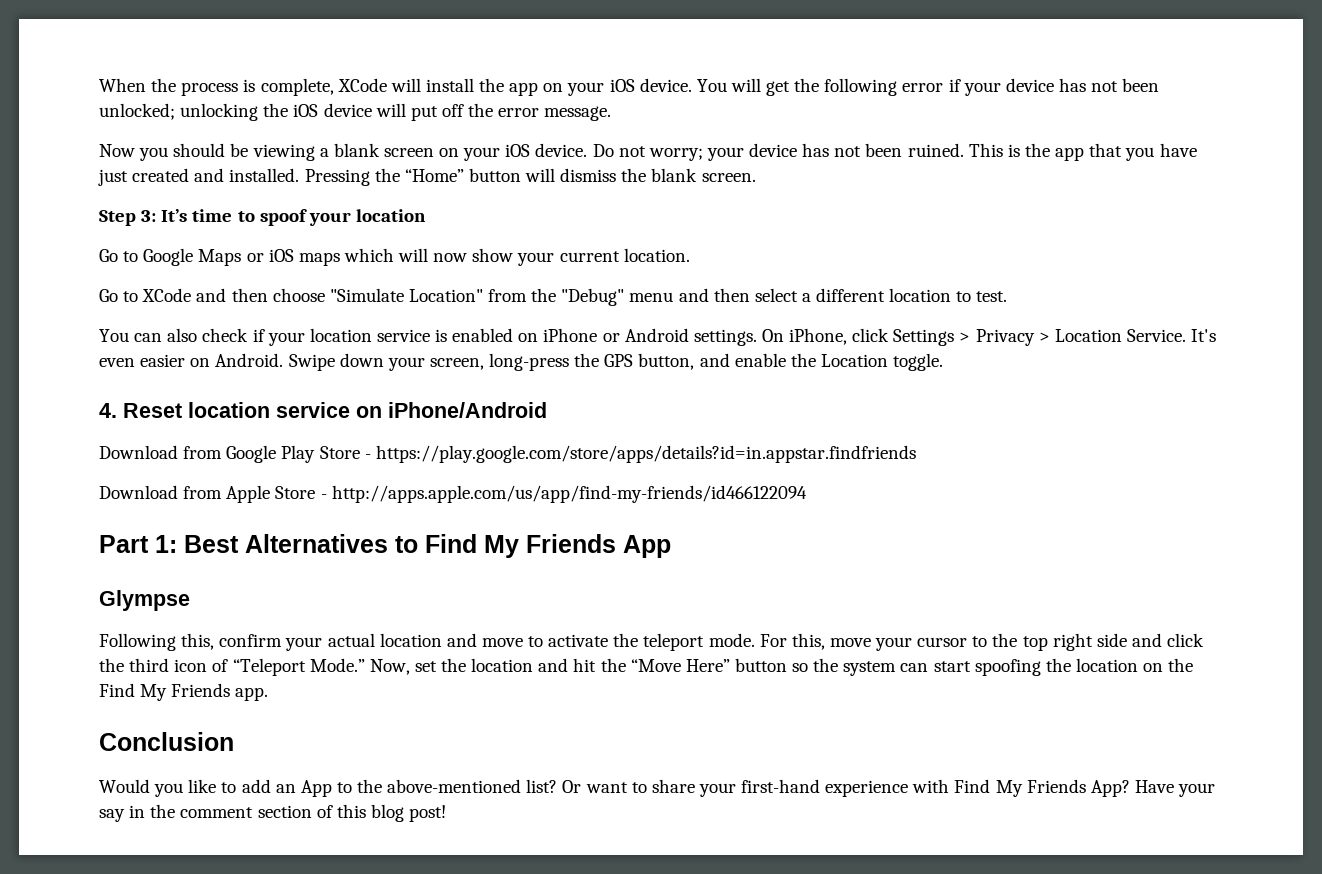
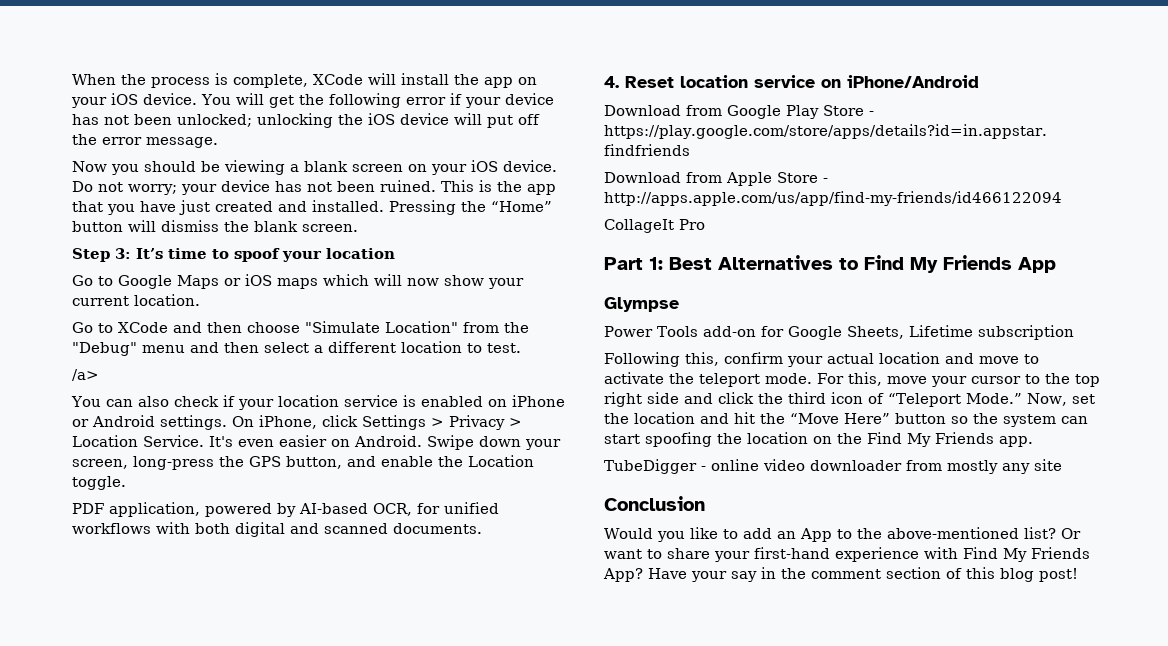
+ /a>
+ PDF application, powered by AI-based OCR, for unified workflows with both digital and scanned documents.
+ CollageIt Pro
+ Power Tools add-on for Google Sheets, Lifetime subscription
+ TubeDigger - online video downloader from mostly any site

